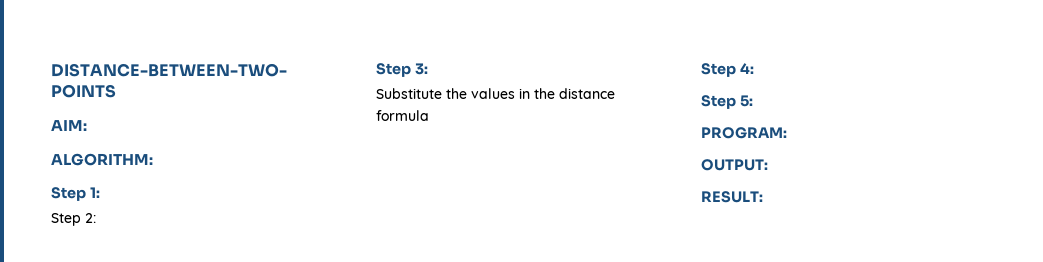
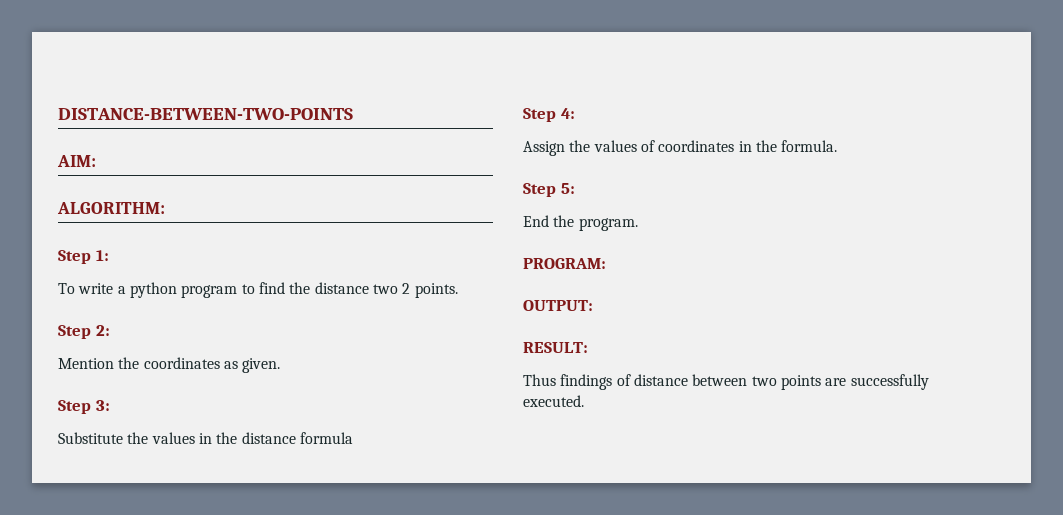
+ To write a python program to find the distance two 2 points.
  Step 2:
+ Mention the coordinates as given.
+ Assign the values of coordinates in the formula.
+ End the program.
+ Thus findings of distance between two points are successfully executed.

